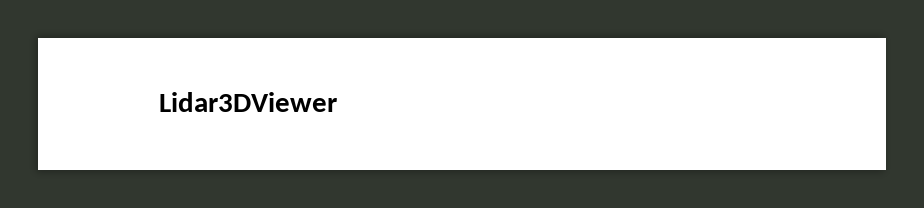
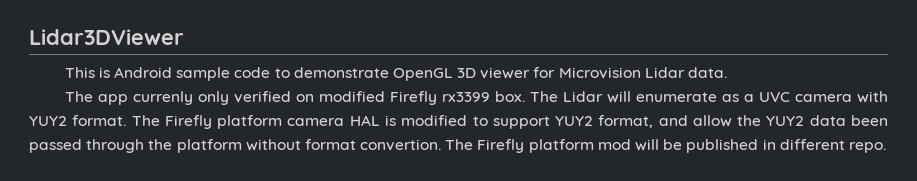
+ This is Android sample code to demonstrate OpenGL 3D viewer for Microvision Lidar data.
+ The app currenly only verified on modified Firefly rx3399 box. The Lidar will enumerate as a UVC camera with YUY2 format. The Firefly platform camera HAL is modified to support YUY2 format, and allow the YUY2 data been passed through the platform without format convertion. The Firefly platform mod will be published in different repo.

